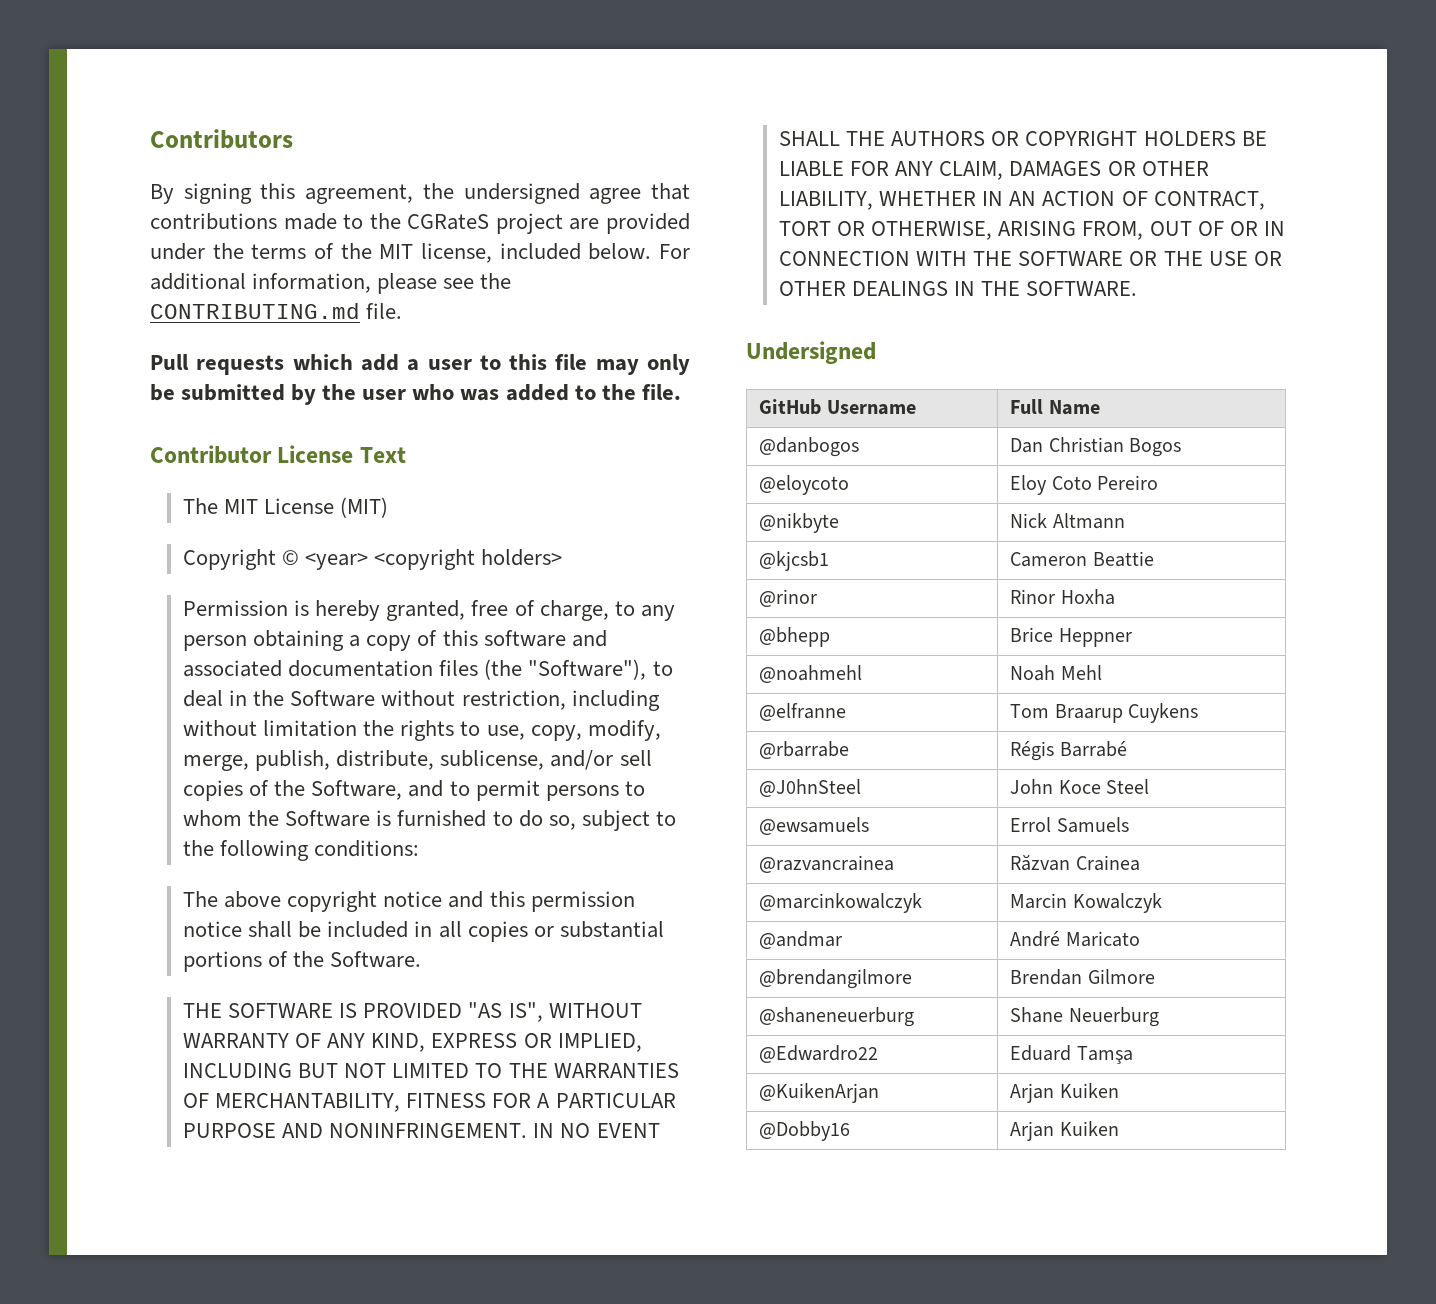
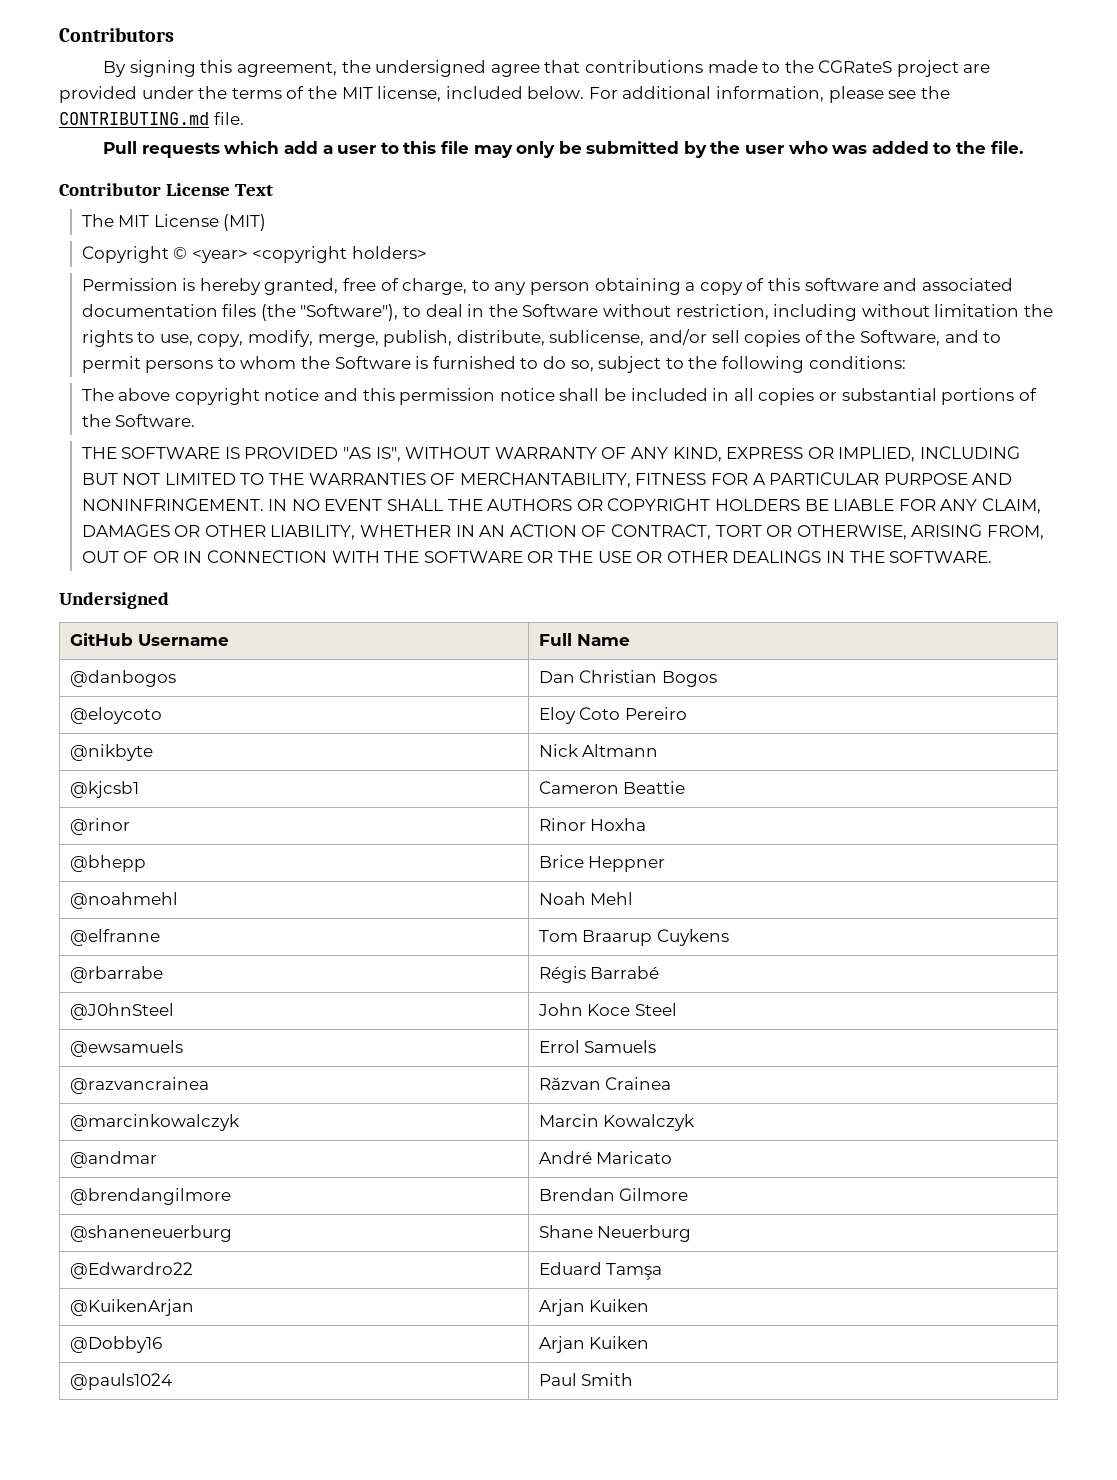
+ @pauls1024 | Paul Smith

